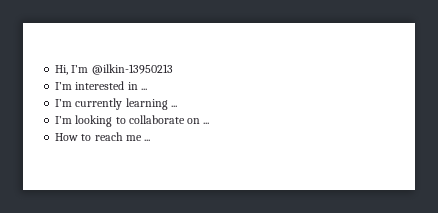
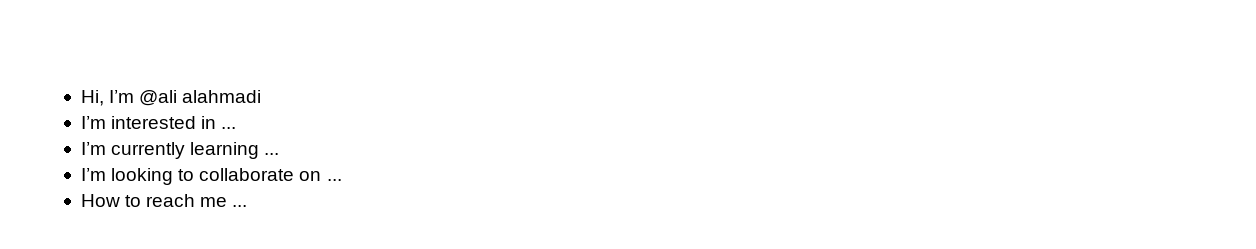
- Hi, I’m @ilkin-13950213
+ Hi, I’m @ali alahmadi

